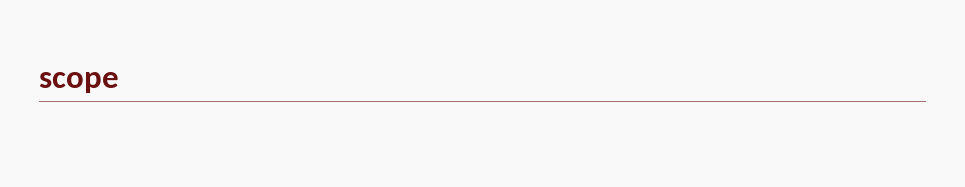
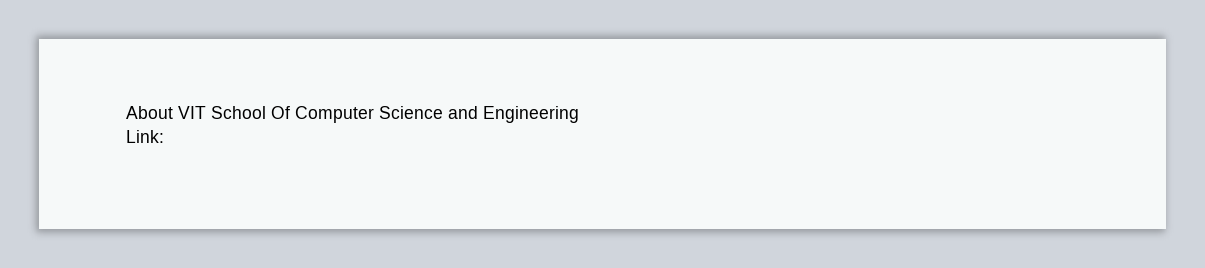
- scope
+ About VIT School Of Computer Science and Engineering
+ Link:

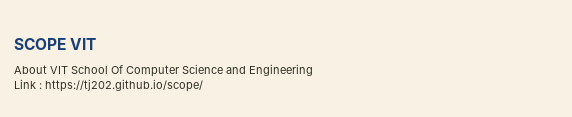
+ SCOPE VIT
- Link:
+ Link : https://tj202.github.io/scope/

